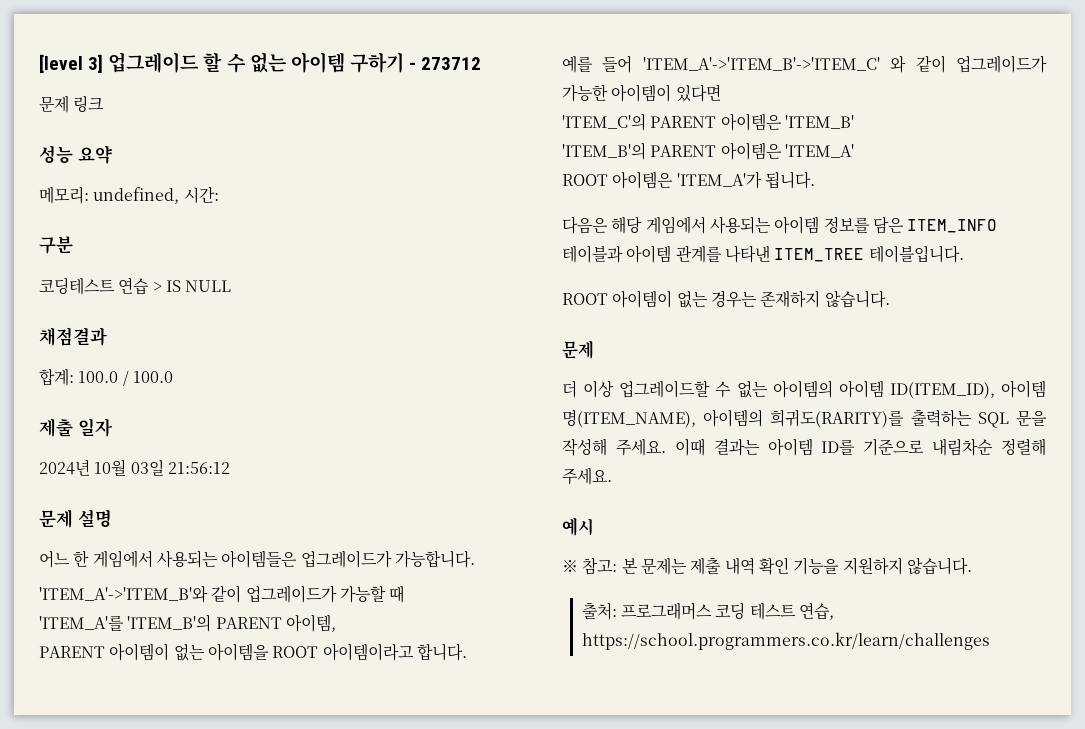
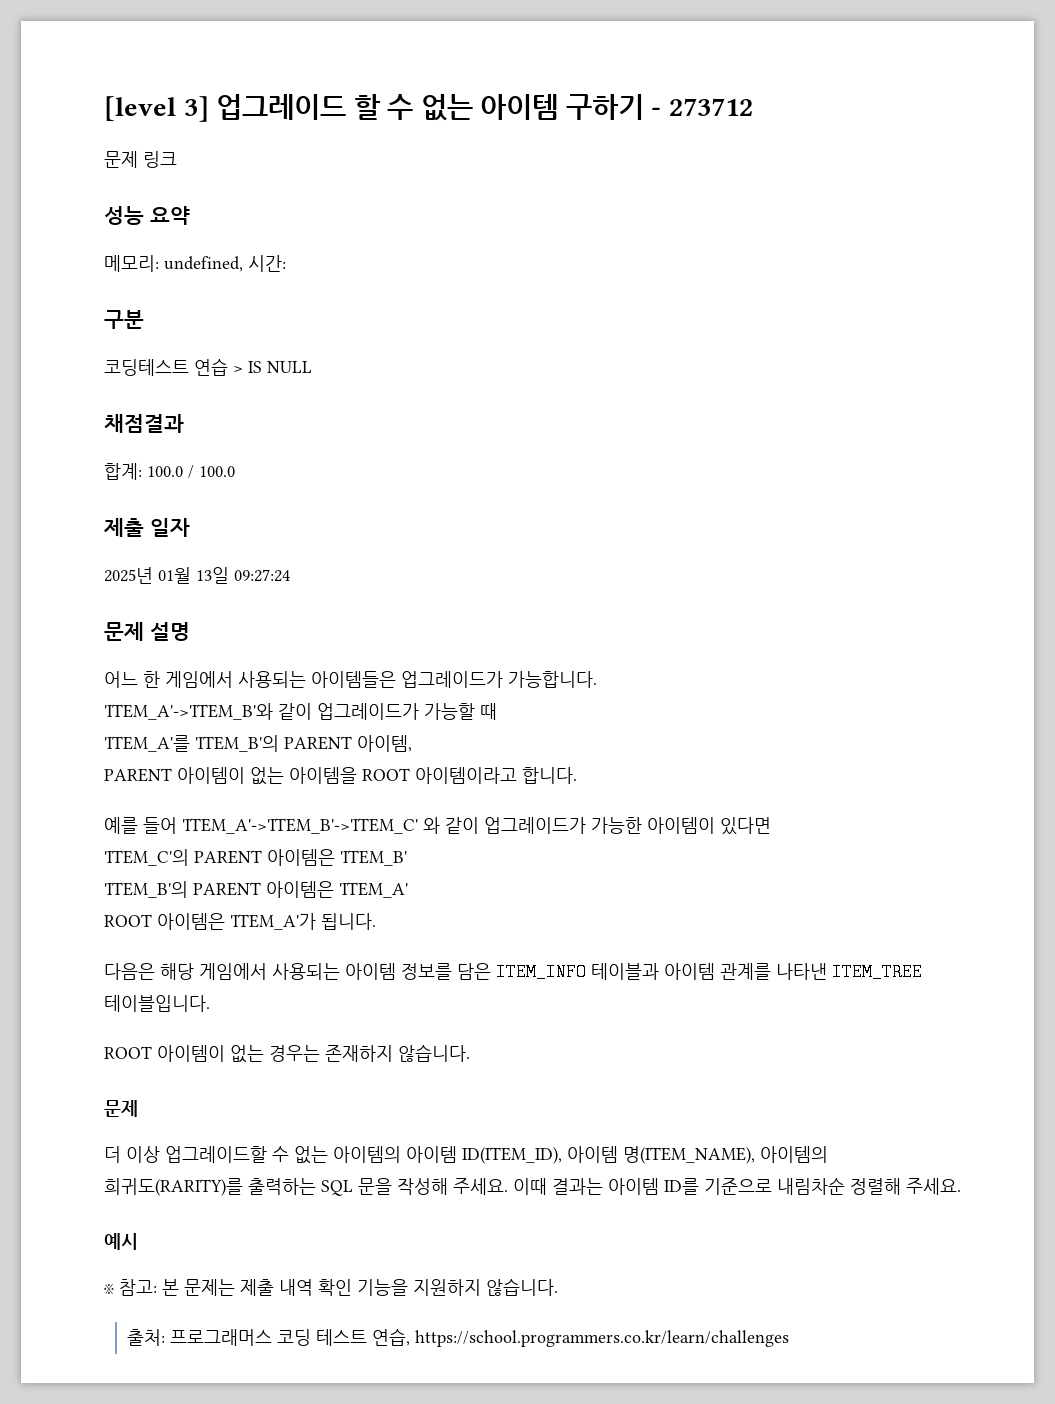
- 2024년 10월 03일 21:56:12
+ 2025년 01월 13일 09:27:24

